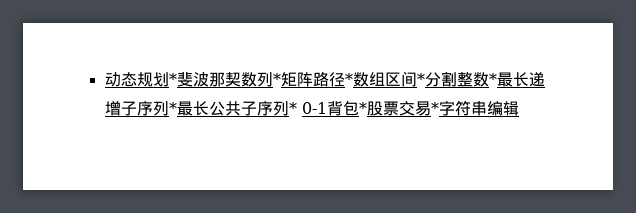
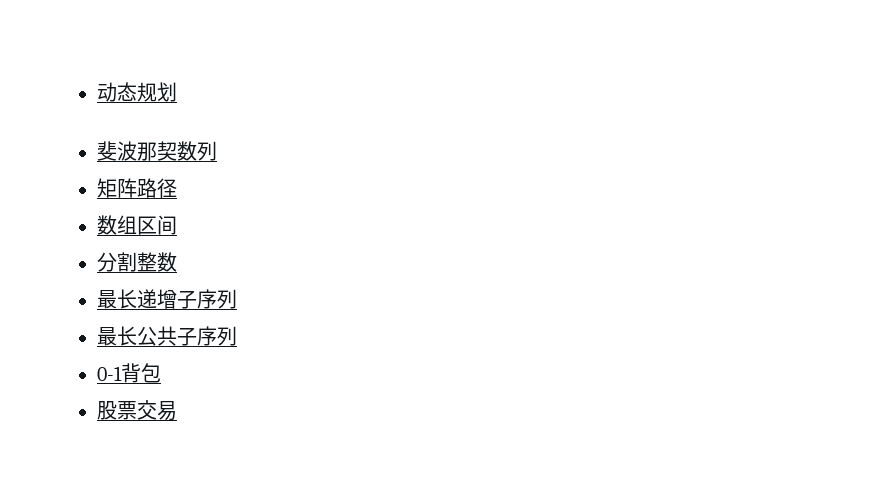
- 动态规划*斐波那契数列*矩阵路径*数组区间*分割整数*最长递增子序列*最长公共子序列* 0-1背包*股票交易*字符串编辑
+ 动态规划
+ 斐波那契数列
+ 矩阵路径
+ 数组区间
+ 分割整数
+ 最长递增子序列
+ 最长公共子序列
+ 0-1背包
+ 股票交易

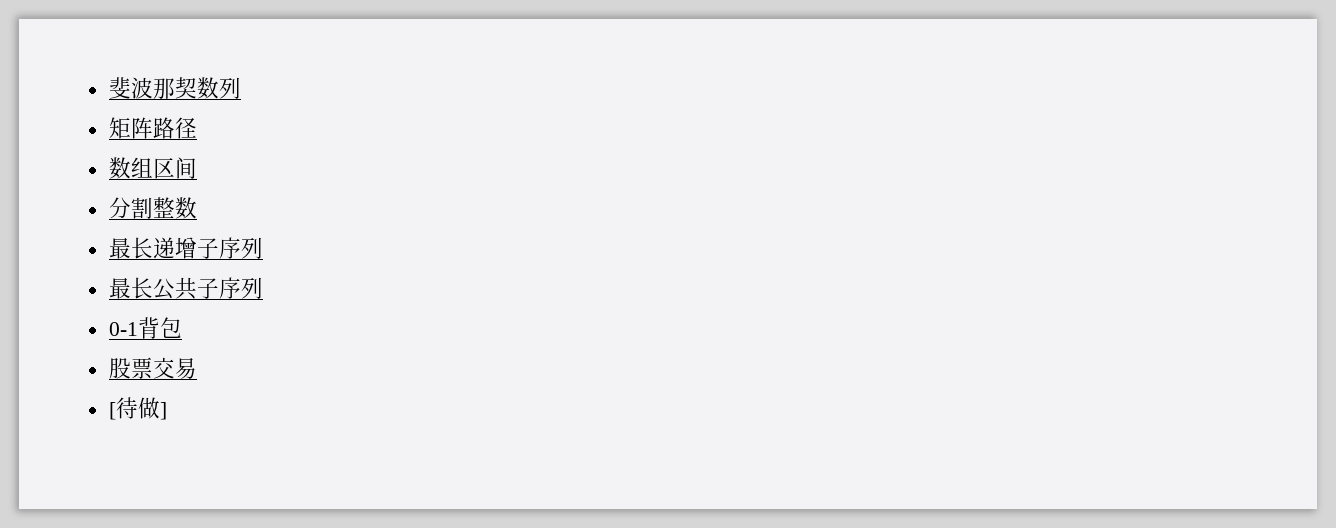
- 动态规划
+ [待做]

